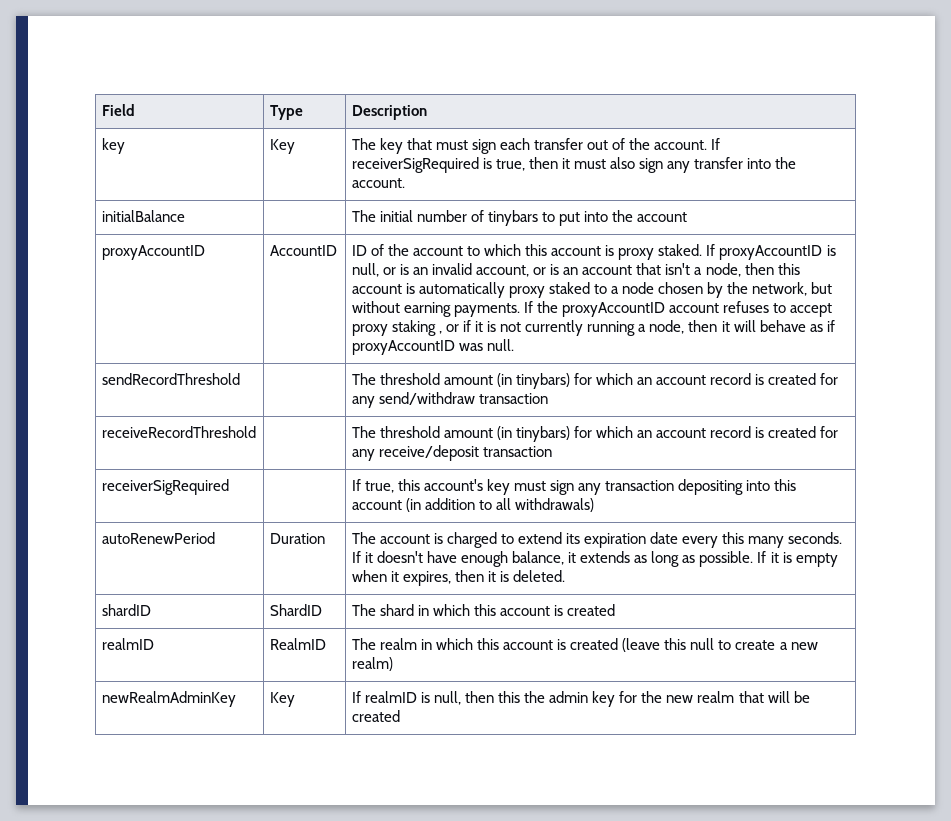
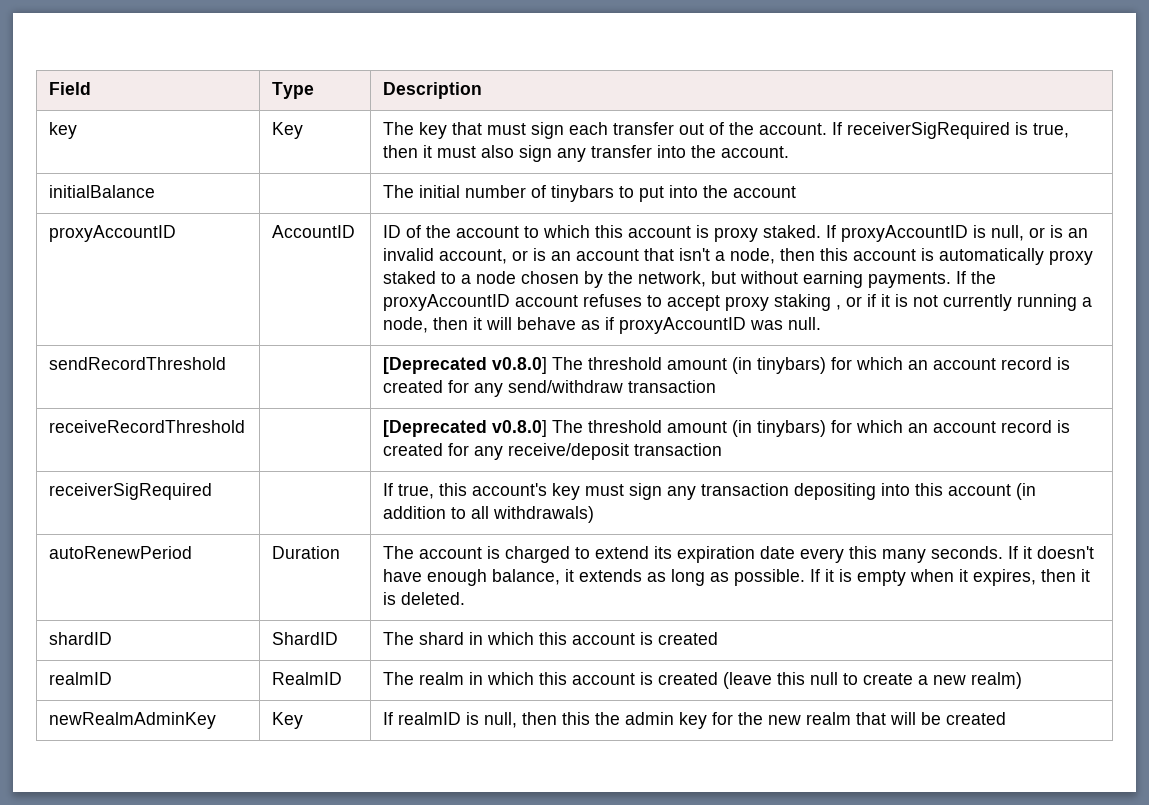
- sendRecordThreshold | | The threshold amount (in tinybars) for which an account record is created for any send/withdraw transaction
+ sendRecordThreshold | | [Deprecated v0.8.0] The threshold amount (in tinybars) for which an account record is created for any send/withdraw transaction
- receiveRecordThreshold | | The threshold amount (in tinybars) for which an account record is created for any receive/deposit transaction
+ receiveRecordThreshold | | [Deprecated v0.8.0] The threshold amount (in tinybars) for which an account record is created for any receive/deposit transaction

